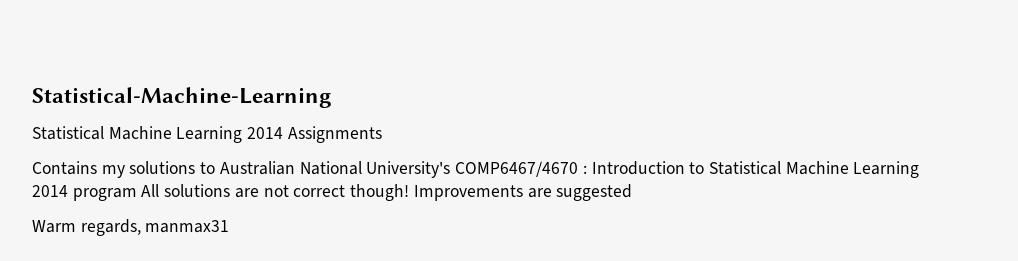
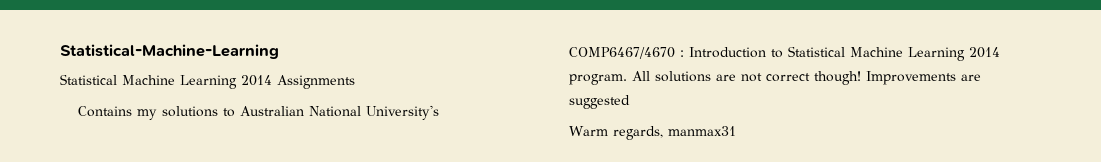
- Contains my solutions to Australian National University's COMP6467/4670 : Introduction to Statistical Machine Learning 2014 program All solutions are not correct though!
+ Contains my solutions to Australian National University's COMP6467/4670 : Introduction to Statistical Machine Learning 2014 program. All solutions are not correct though!

